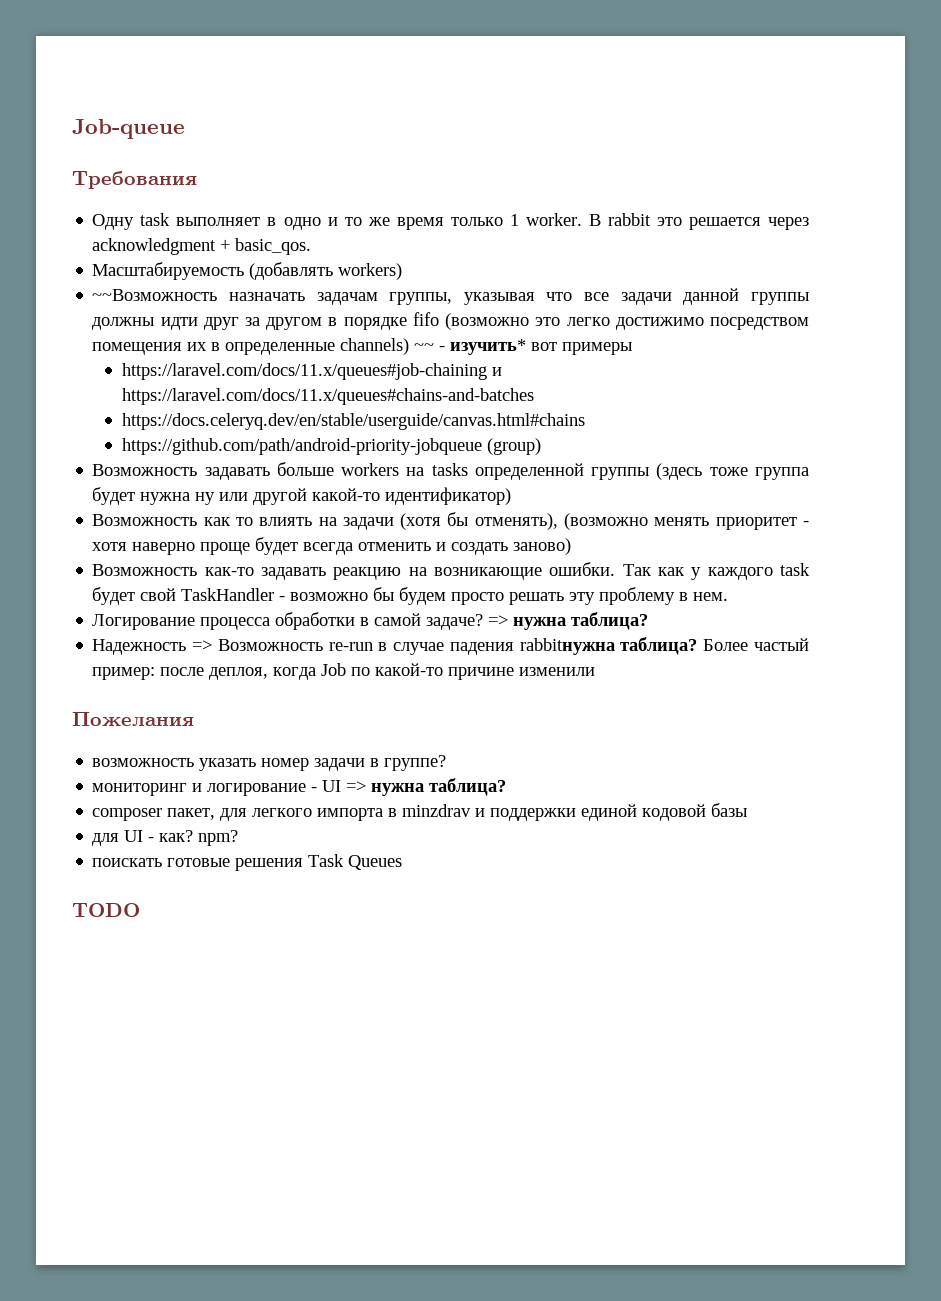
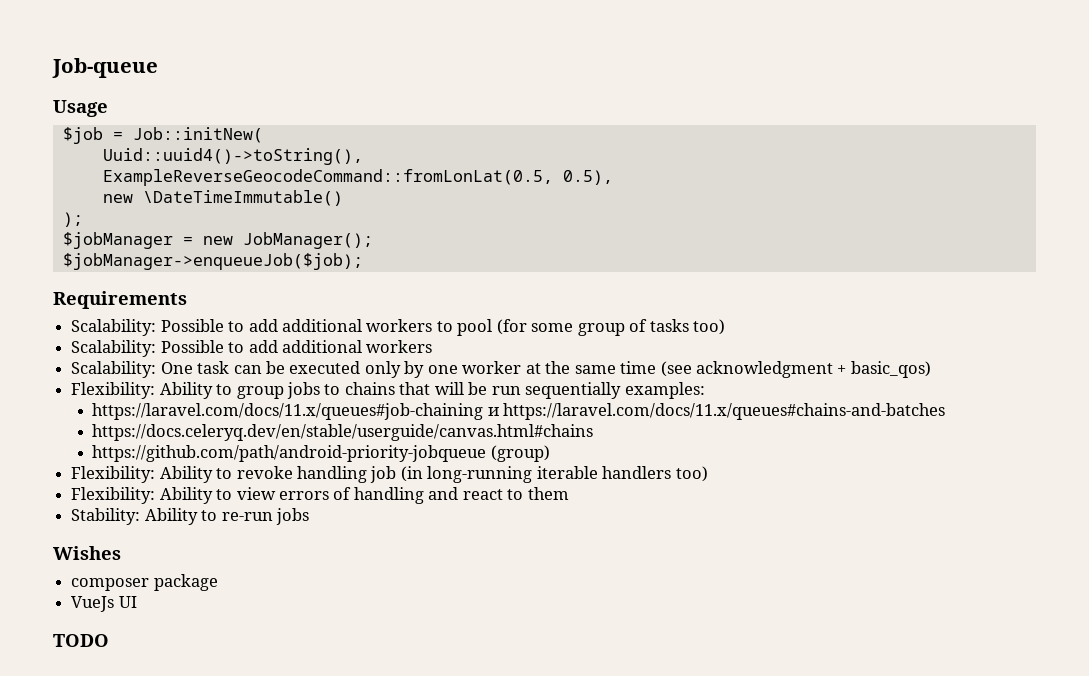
- Требования
- Одну task выполняет в одно и то же время только 1 worker. В rabbit это решается через acknowledgment + basic_qos.
- Масштабируемость (добавлять workers)
- ~~Возможность назначать задачам группы, указывая что все задачи данной группы должны идти друг за другом в порядке fifo (возможно это легко достижимо посредством помещения их в определенные channels) ~~ - изучить* вот примеры
+ Usage
+ $job = Job::initNew(
+ Uuid::uuid4()->toString(),
+ ExampleReverseGeocodeCommand::fromLonLat(0.5, 0.5),
+ new \DateTimeImmutable()
+ );
+ $jobManager = new JobManager();
+ $jobManager->enqueueJob($job);
+ Requirements
+ Scalability: Possible to add additional workers to pool (for some group of tasks too)
+ Scalability: Possible to add additional workers
+ Scalability: One task can be executed only by one worker at the same time (see acknowledgment + basic_qos)
+ Flexibility: Ability to group jobs to chains that will be run sequentially examples:
- Возможность задавать больше workers на tasks определенной группы (здесь тоже группа будет нужна ну или другой какой-то идентификатор)
- Возможность как то влиять на задачи (хотя бы отменять), (возможно менять приоритет - хотя наверно проще будет всегда отменить и создать заново)
- Возможность как-то задавать реакцию на возникающие ошибки. Так как у каждого task будет свой TaskHandler - возможно бы будем просто решать эту проблему в нем.
- Логирование процесса обработки в самой задаче? => нужна таблица?
- Надежность => Возможность re-run в случае падения rabbitнужна таблица? Более частый пример: после деплоя, когда Job по какой-то причине изменили
- Пожелания
- возможность указать номер задачи в группе?
- мониторинг и логирование - UI => нужна таблица?
- composer пакет, для легкого импорта в minzdrav и поддержки единой кодовой базы
- для UI - как? npm?
- поискать готовые решения Task Queues
+ Flexibility: Ability to revoke handling job (in long-running iterable handlers too)
+ Flexibility: Ability to view errors of handling and react to them
+ Stability: Ability to re-run jobs
+ Wishes
+ composer package
+ VueJs UI

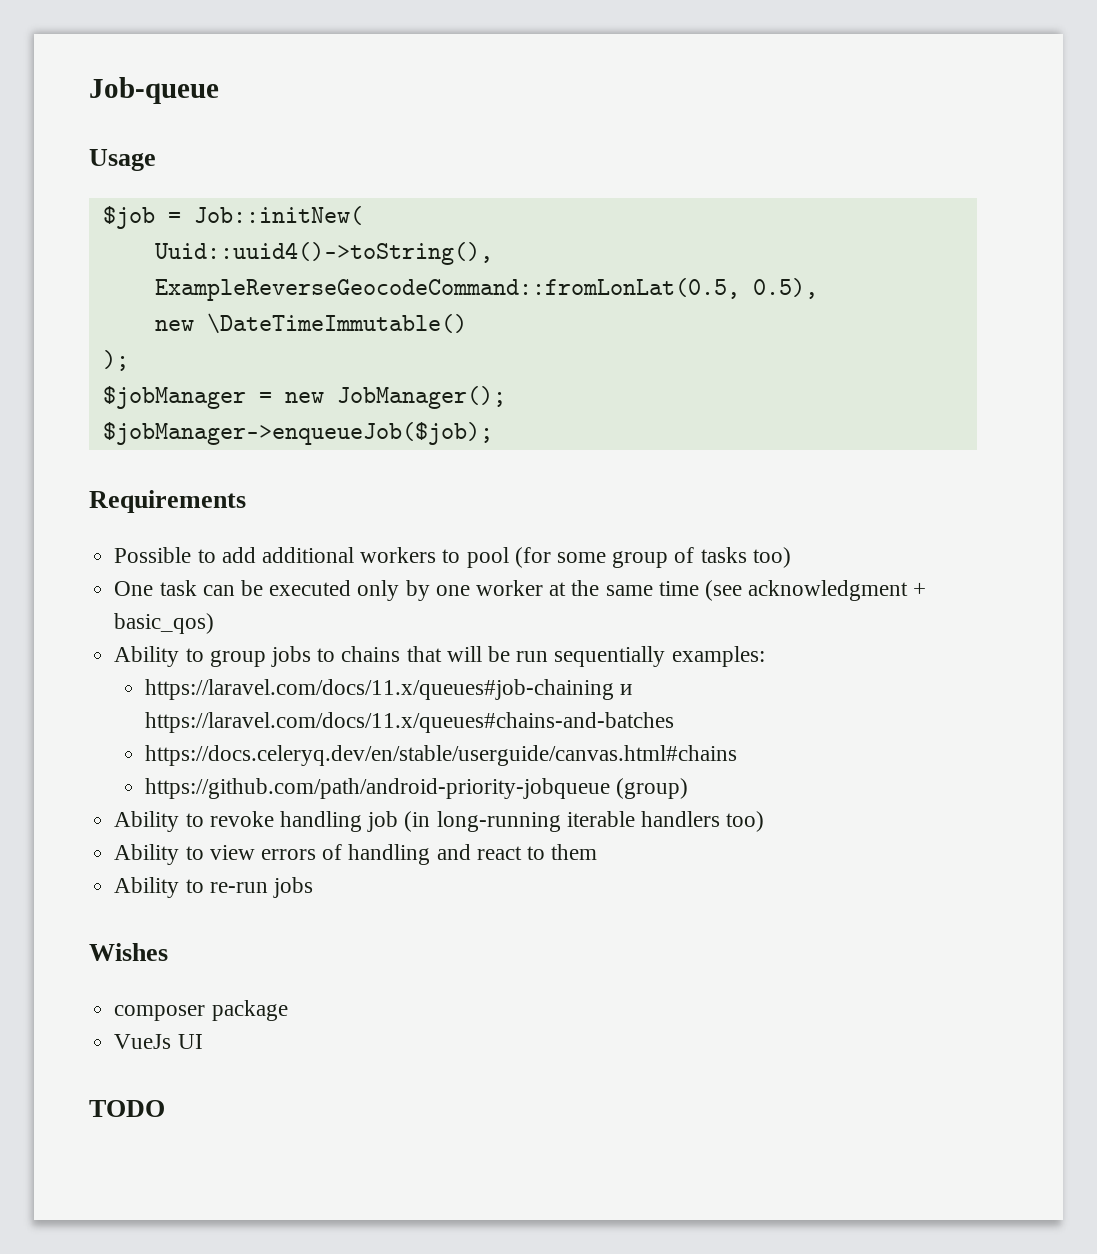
- Scalability: Possible to add additional workers to pool (for some group of tasks too)
- Scalability: Possible to add additional workers
- Scalability: One task can be executed only by one worker at the same time (see acknowledgment + basic_qos)
+ Possible to add additional workers to pool (for some group of tasks too)
+ One task can be executed only by one worker at the same time (see acknowledgment + basic_qos)
- Flexibility: Ability to group jobs to chains that will be run sequentially examples:
+ Ability to group jobs to chains that will be run sequentially examples:
- Flexibility: Ability to revoke handling job (in long-running iterable handlers too)
+ Ability to revoke handling job (in long-running iterable handlers too)
- Flexibility: Ability to view errors of handling and react to them
+ Ability to view errors of handling and react to them
- Stability: Ability to re-run jobs
+ Ability to re-run jobs

